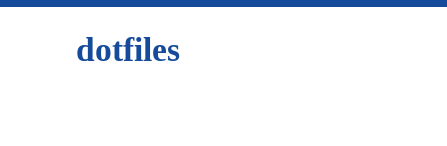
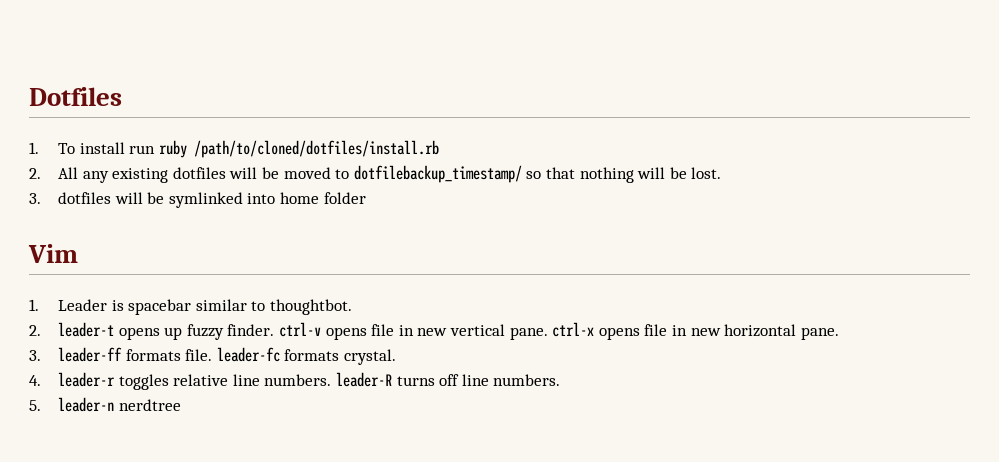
- dotfiles
+ Dotfiles
+ 1. To install run ruby /path/to/cloned/dotfiles/install.rb
+ 2. All any existing dotfiles will be moved to dotfilebackup_timestamp/ so that nothing will be lost.
+ 3. dotfiles will be symlinked into home folder
+ Vim
+ 1. Leader is spacebar similar to thoughtbot.
+ 2. leader-t opens up fuzzy finder. ctrl-v opens file in new vertical pane. ctrl-x opens file in new horizontal pane.
+ 3. leader-ff formats file. leader-fc formats crystal.
+ 4. leader-r toggles relative line numbers. leader-R turns off line numbers.
+ 5. leader-n nerdtree

